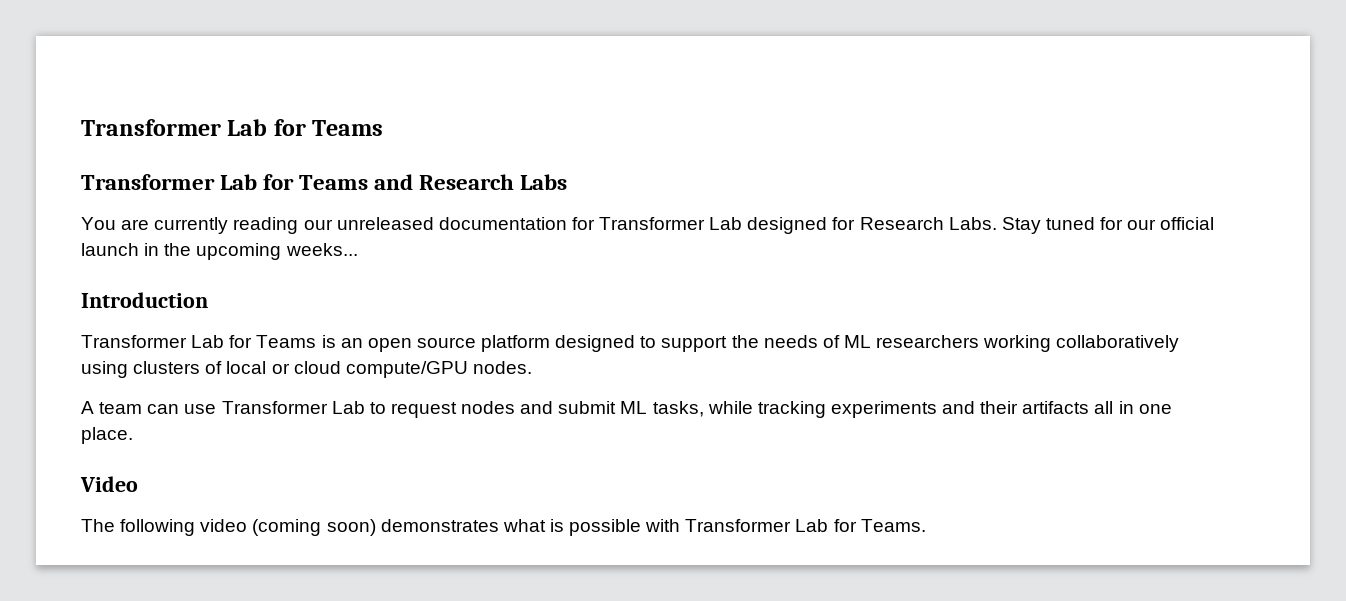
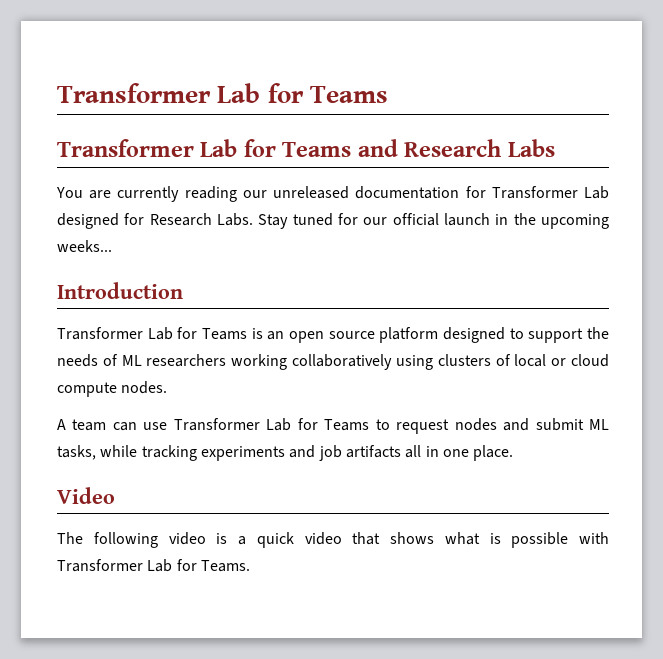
- Transformer Lab for Teams is an open source platform designed to support the needs of ML researchers working collaboratively using clusters of local or cloud compute/GPU nodes.
+ Transformer Lab for Teams is an open source platform designed to support the needs of ML researchers working collaboratively using clusters of local or cloud compute nodes.
- A team can use Transformer Lab to request nodes and submit ML tasks, while tracking experiments and their artifacts all in one place.
+ A team can use Transformer Lab for Teams to request nodes and submit ML tasks, while tracking experiments and job artifacts all in one place.
- The following video (coming soon) demonstrates what is possible with Transformer Lab for Teams.
+ The following video is a quick video that shows what is possible with Transformer Lab for Teams.

